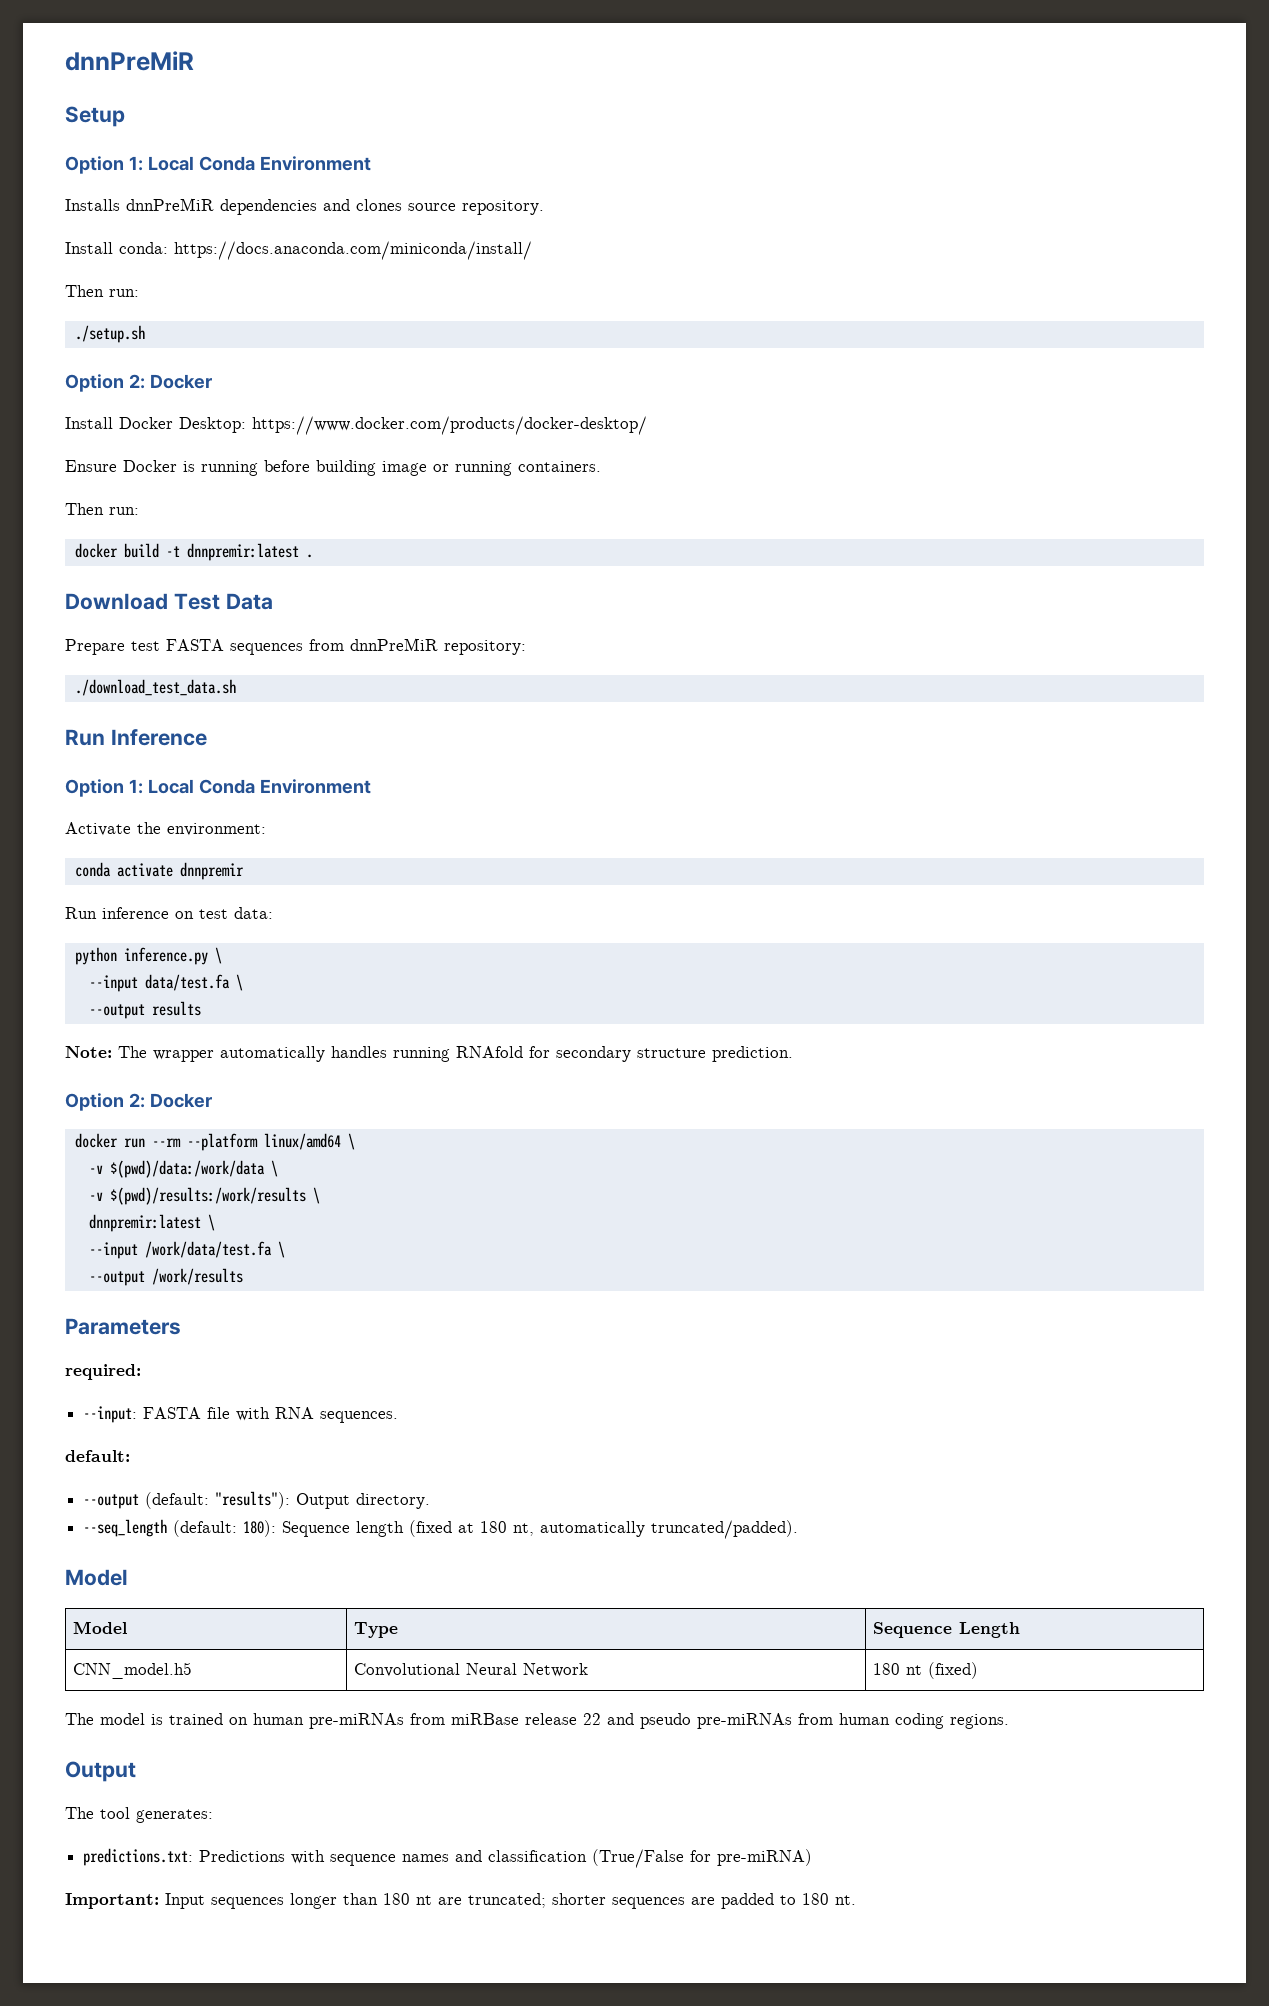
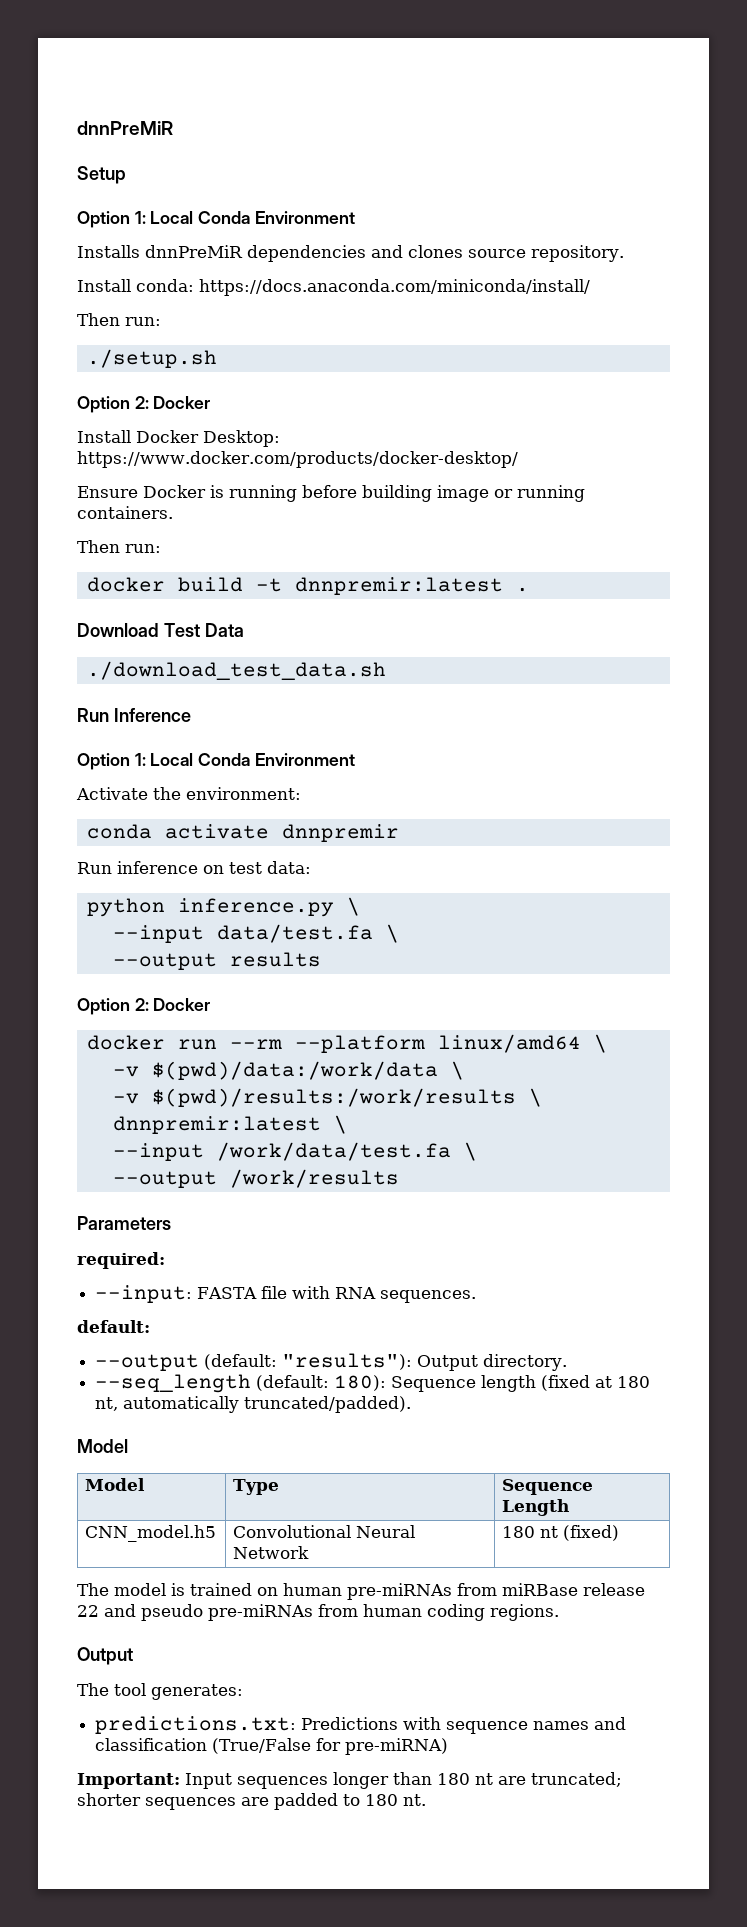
- Prepare test FASTA sequences from dnnPreMiR repository:
- Note: The wrapper automatically handles running RNAfold for secondary structure prediction.

